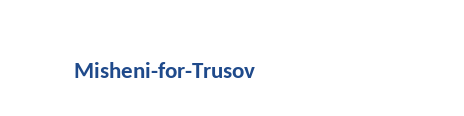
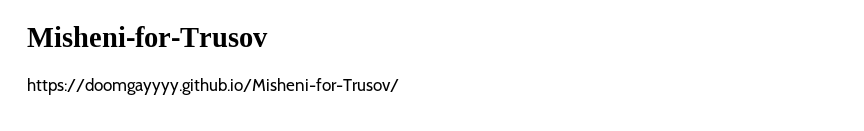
+ https://doomgayyyy.github.io/Misheni-for-Trusov/

